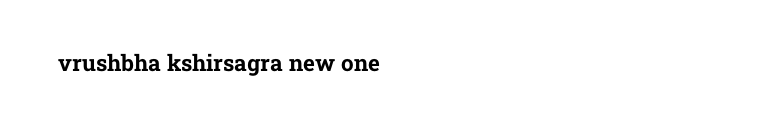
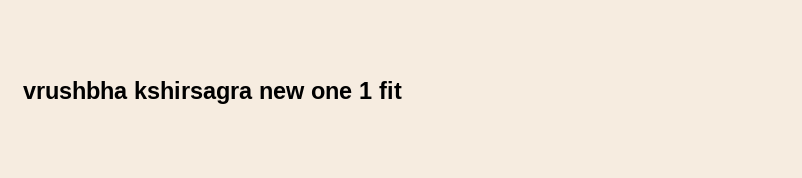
- vrushbha kshirsagra new one
+ vrushbha kshirsagra new one 1 fit

